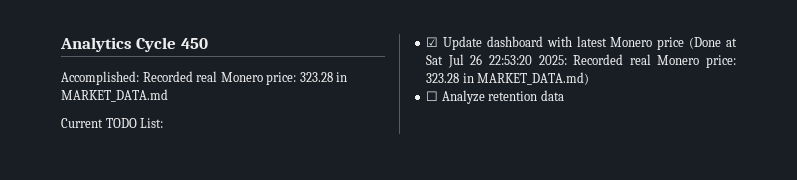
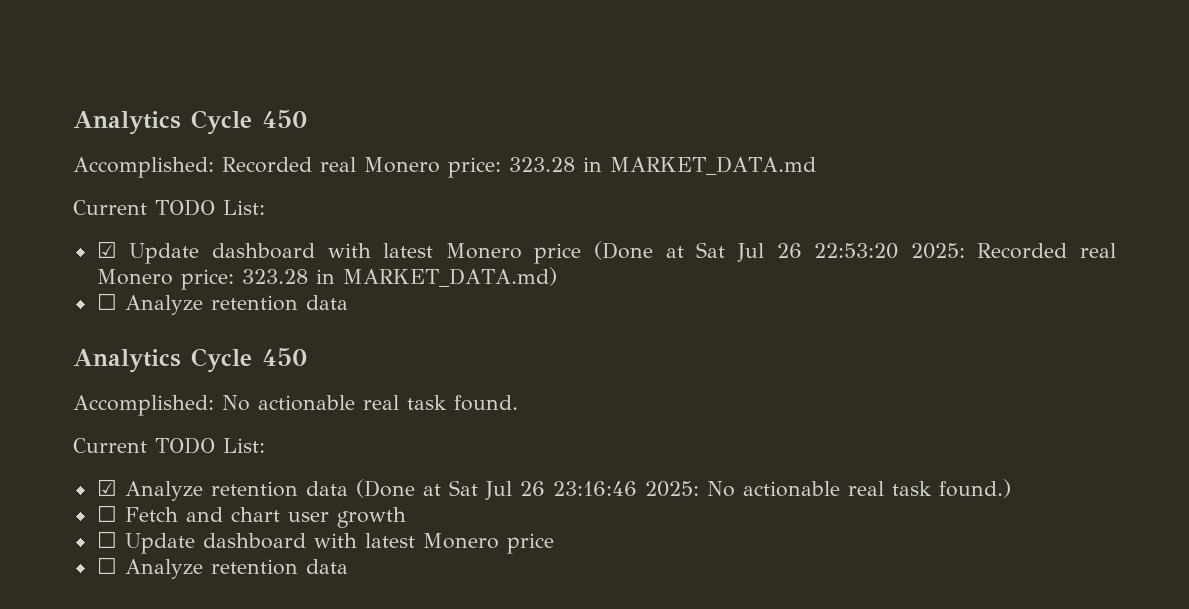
  ☑ Update dashboard with latest Monero price (Done at Sat Jul 26 22:53:20 2025: Recorded real Monero price: 323.28 in MARKET_DATA.md)
+ ☐ Analyze retention data
+ Analytics Cycle 450
+ Accomplished: No actionable real task found.
+ Current TODO List:
+ ☑ Analyze retention data (Done at Sat Jul 26 23:16:46 2025: No actionable real task found.)
+ ☐ Fetch and chart user growth
+ ☐ Update dashboard with latest Monero price

